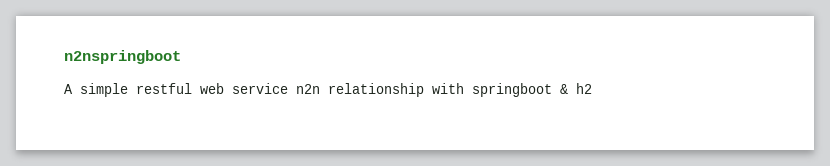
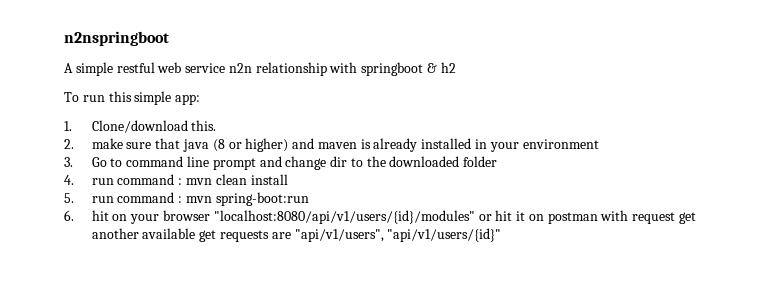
+ To run this simple app:
+ 1. Clone/download this.
+ 2. make sure that java (8 or higher) and maven is already installed in your environment
+ 3. Go to command line prompt and change dir to the downloaded folder
+ 4. run command : mvn clean install
+ 5. run command : mvn spring-boot:run
+ 6. hit on your browser "localhost:8080/api/v1/users/{id}/modules" or hit it on postman with request get another available get requests are "api/v1/users", "api/v1/users/{id}"

